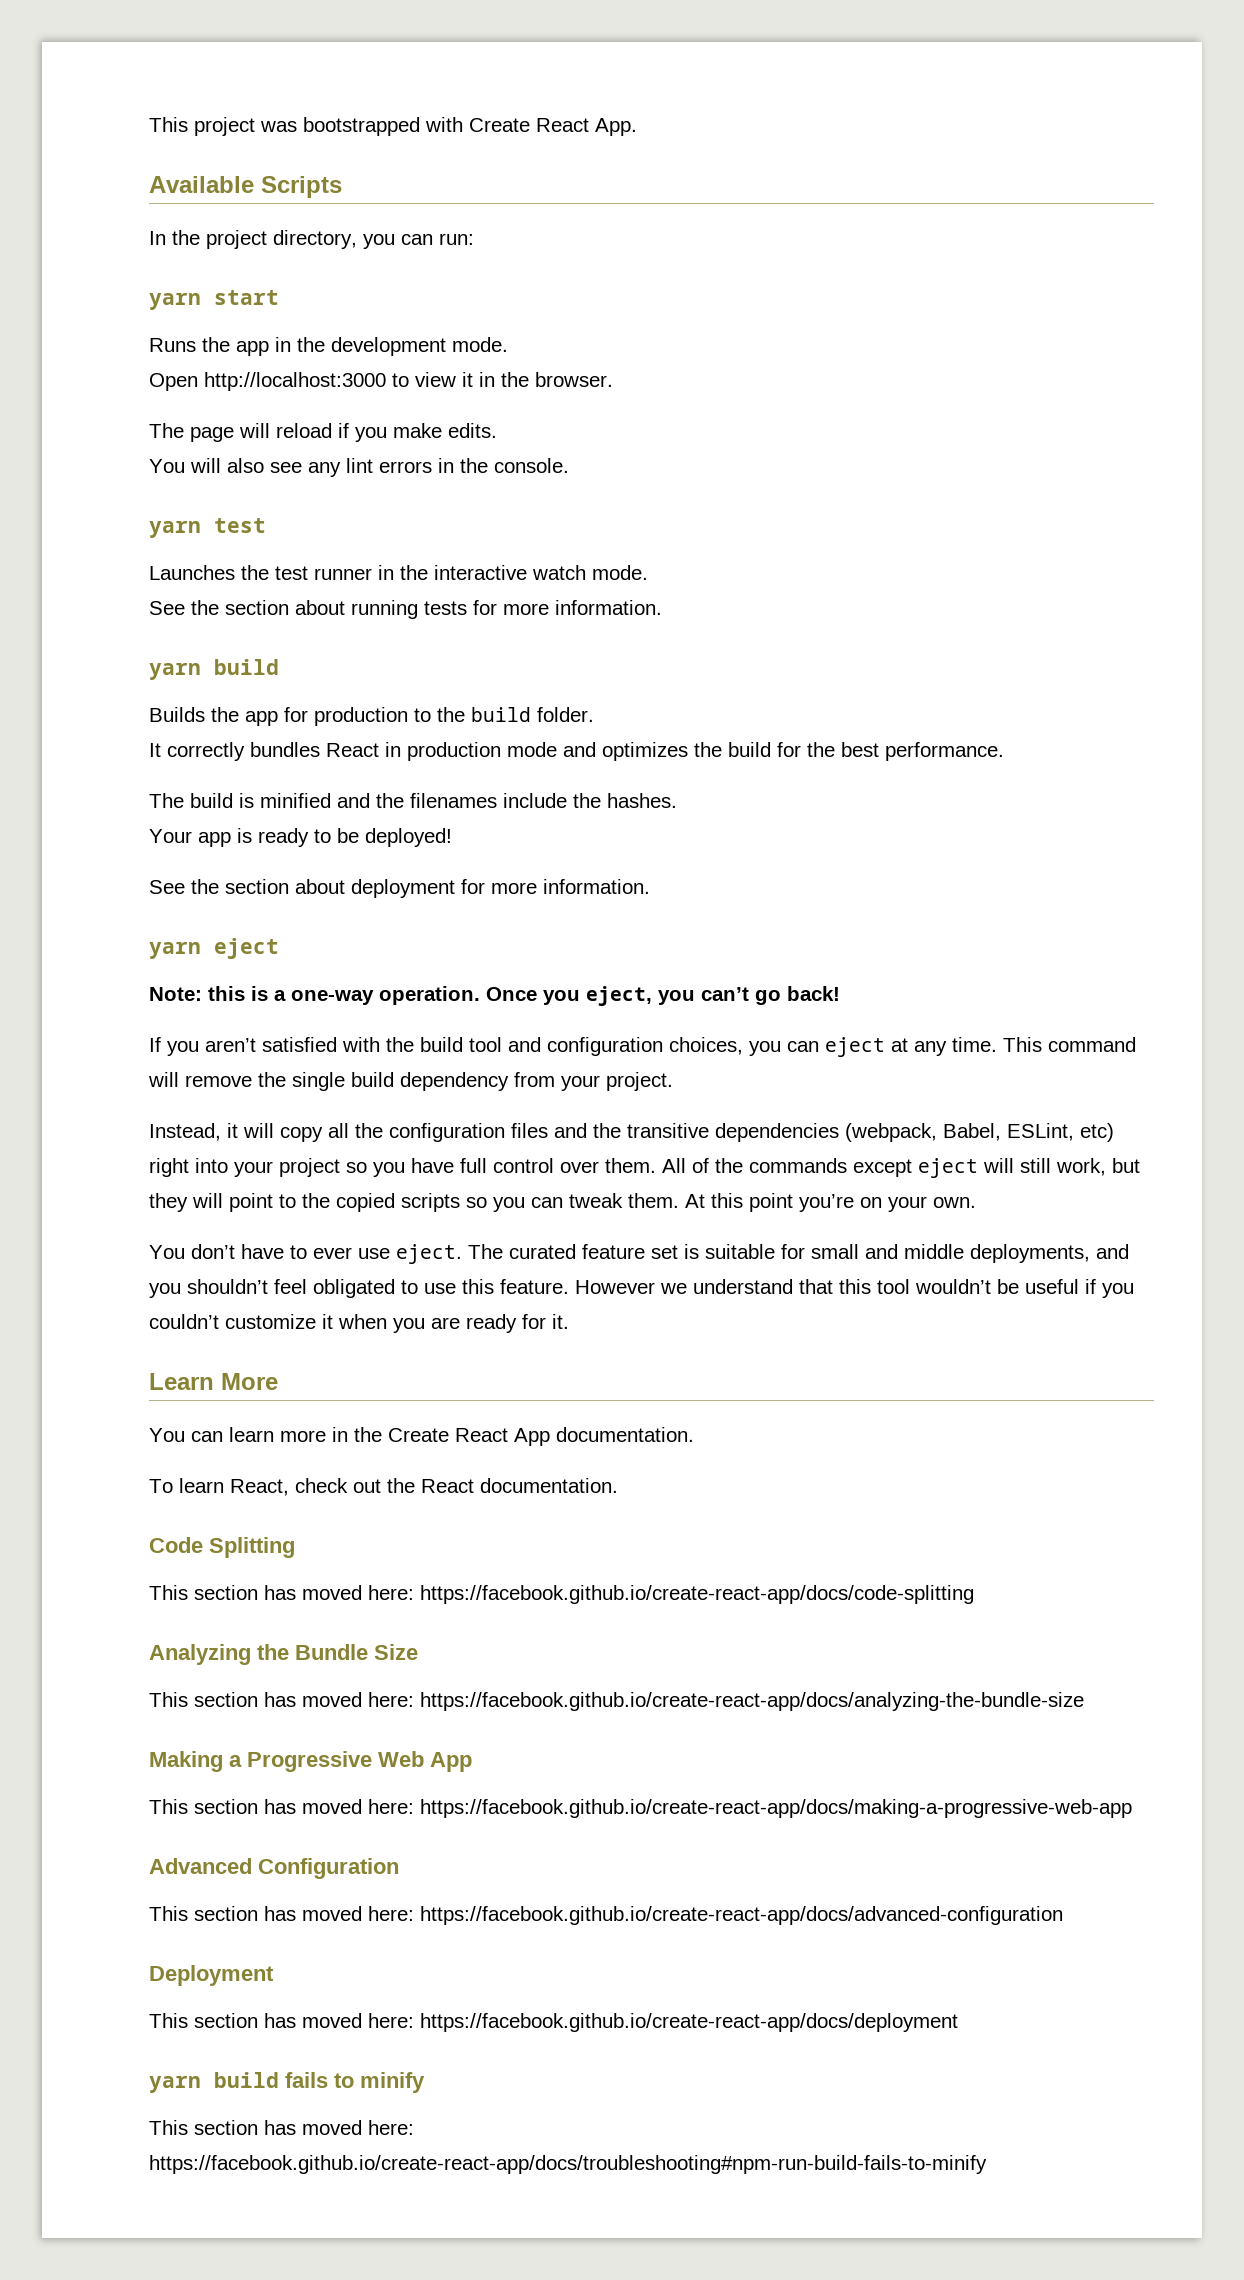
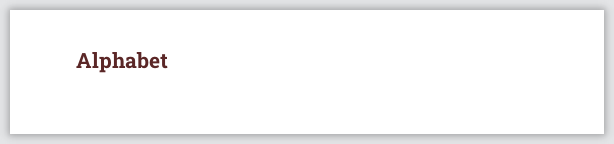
- This project was bootstrapped with Create React App.
- Available Scripts
- In the project directory, you can run:
- yarn start
- Runs the app in the development mode.
- Open http://localhost:3000 to view it in the browser.
- The page will reload if you make edits.
- You will also see any lint errors in the console.
- yarn test
- Launches the test runner in the interactive watch mode.
- See the section about running tests for more information.
- yarn build
- Builds the app for production to the build folder.
- It correctly bundles React in production mode and optimizes the build for the best performance.
- The build is minified and the filenames include the hashes.
- Your app is ready to be deployed!
- See the section about deployment for more information.
- yarn eject
- Note: this is a one-way operation. Once you eject, you can’t go back!
- If you aren’t satisfied with the build tool and configuration choices, you can eject at any time. This command will remove the single build dependency from your project.
- Instead, it will copy all the configuration files and the transitive dependencies (webpack, Babel, ESLint, etc) right into your project so you have full control over them. All of the commands except eject will still work, but they will point to the copied scripts so you can tweak them. At this point you’re on your own.
- You don’t have to ever use eject. The curated feature set is suitable for small and middle deployments, and you shouldn’t feel obligated to use this feature. However we understand that this tool wouldn’t be useful if you couldn’t customize it when you are ready for it.
- Learn More
- You can learn more in the Create React App documentation.
- To learn React, check out the React documentation.
- Code Splitting
- This section has moved here: https://facebook.github.io/create-react-app/docs/code-splitting
- Analyzing the Bundle Size
- This section has moved here: https://facebook.github.io/create-react-app/docs/analyzing-the-bundle-size
- Making a Progressive Web App
- This section has moved here: https://facebook.github.io/create-react-app/docs/making-a-progressive-web-app
- Advanced Configuration
- This section has moved here: https://facebook.github.io/create-react-app/docs/advanced-configuration
- Deployment
- This section has moved here: https://facebook.github.io/create-react-app/docs/deployment
- yarn build fails to minify
- This section has moved here: https://facebook.github.io/create-react-app/docs/troubleshooting#npm-run-build-fails-to-minify
+ Alphabet

